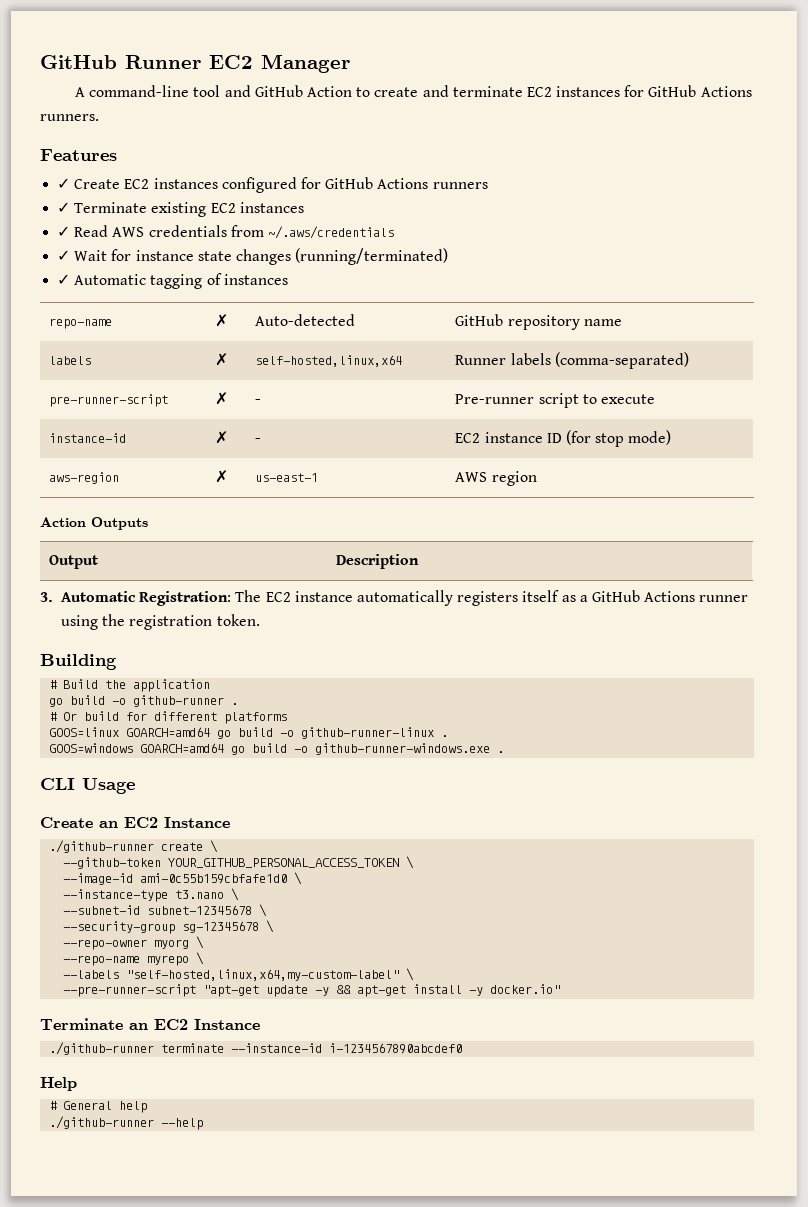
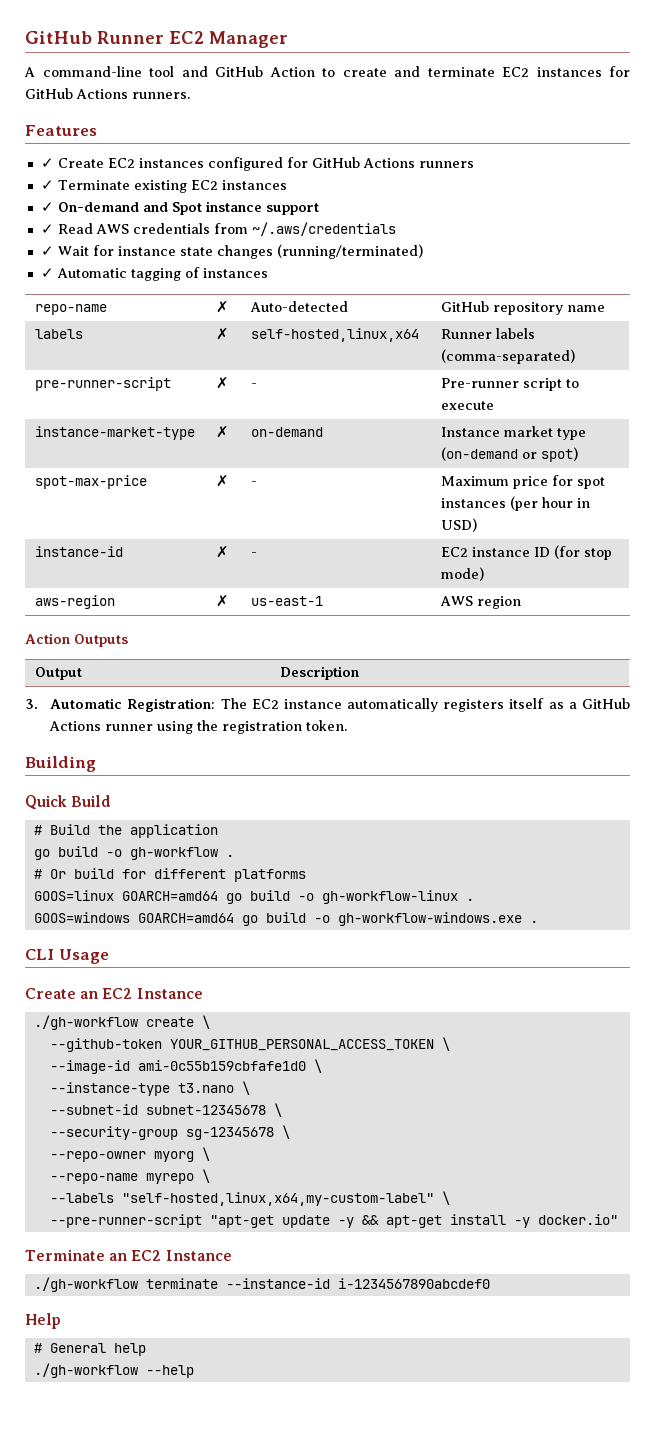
+ ✓ On-demand and Spot instance support
+ instance-market-type | ✗ | on-demand | Instance market type (on-demand or spot)
+ spot-max-price | ✗ | - | Maximum price for spot instances (per hour in USD)
+ Quick Build
- go build -o github-runner .
+ go build -o gh-workflow .
- GOOS=linux GOARCH=amd64 go build -o github-runner-linux .
+ GOOS=linux GOARCH=amd64 go build -o gh-workflow-linux .
- GOOS=windows GOARCH=amd64 go build -o github-runner-windows.exe .
+ GOOS=windows GOARCH=amd64 go build -o gh-workflow-windows.exe .
- ./github-runner create \
+ ./gh-workflow create \
- ./github-runner terminate --instance-id i-1234567890abcdef0
+ ./gh-workflow terminate --instance-id i-1234567890abcdef0
- ./github-runner --help
+ ./gh-workflow --help

